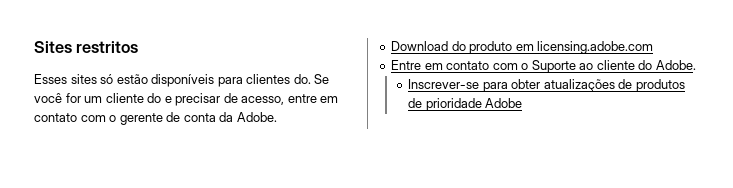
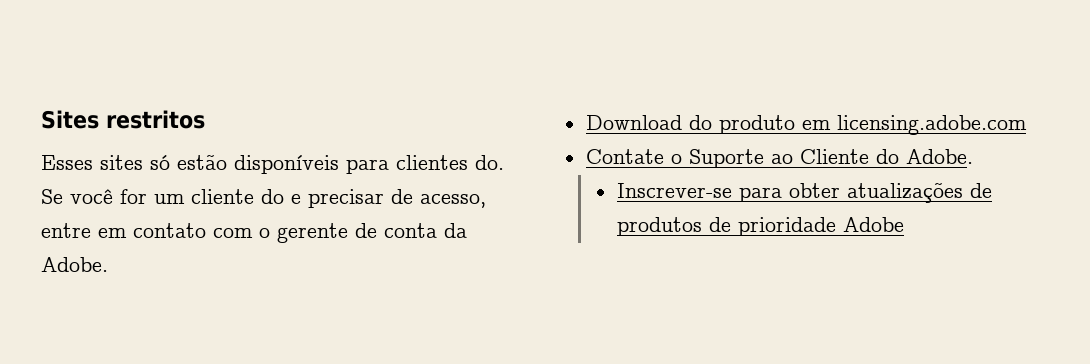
- Entre em contato com o Suporte ao cliente do Adobe.
+ Contate o Suporte ao Cliente do Adobe.

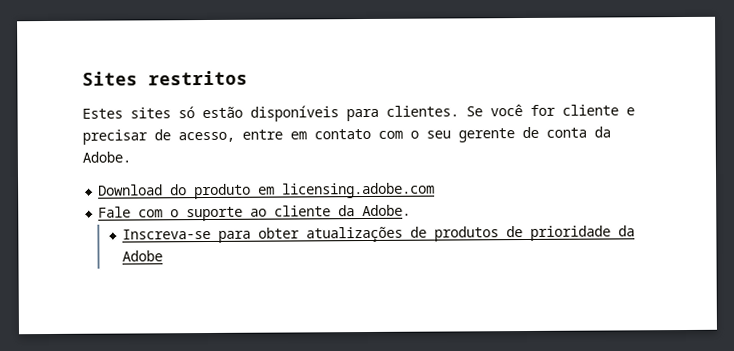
- Esses sites só estão disponíveis para clientes do.
+ Estes sites só estão disponíveis para clientes.
- Se você for um cliente do e precisar de acesso, entre em contato com o gerente de conta da Adobe.
+ Se você for cliente e precisar de acesso, entre em contato com o seu gerente de conta da Adobe.
- Contate o Suporte ao Cliente do Adobe.
- Inscrever-se para obter atualizações de produtos de prioridade Adobe
+ Fale com o suporte ao cliente da Adobe.
+ Inscreva-se para obter atualizações de produtos de prioridade da Adobe

